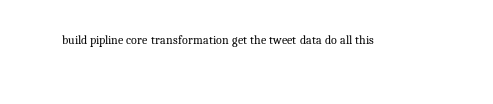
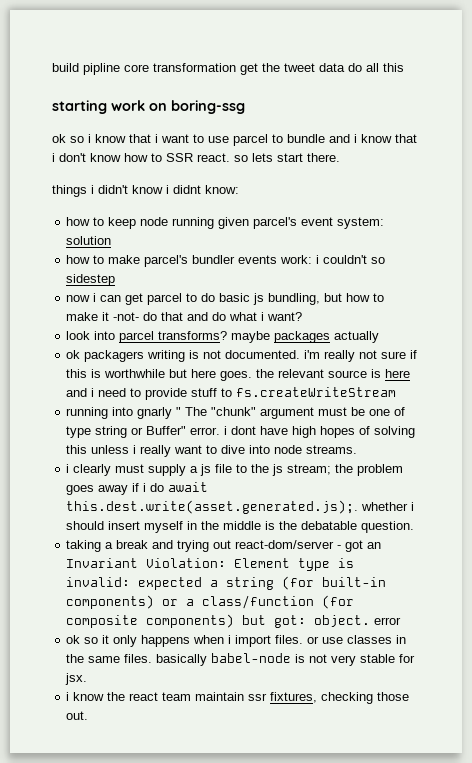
+ starting work on boring-ssg
+ ok so i know that i want to use parcel to bundle and i know that i don't know how to SSR react. so lets start there.
+ things i didn't know i didnt know:
+ how to keep node running given parcel's event system: solution
+ how to make parcel's bundler events work: i couldn't so sidestep
+ now i can get parcel to do basic js bundling, but how to make it -not- do that and do what i want?
+ look into parcel transforms? maybe packages actually
+ ok packagers writing is not documented. i'm really not sure if this is worthwhile but here goes. the relevant source is here and i need to provide stuff to fs.createWriteStream
+ running into gnarly " The "chunk" argument must be one of type string or Buffer" error. i dont have high hopes of solving this unless i really want to dive into node streams.
+ i clearly must supply a js file to the js stream; the problem goes away if i do await this.dest.write(asset.generated.js);. whether i should insert myself in the middle is the debatable question.
+ taking a break and trying out react-dom/server - got an Invariant Violation: Element type is invalid: expected a string (for built-in components) or a class/function (for composite components) but got: object. error
+ ok so it only happens when i import files. or use classes in the same files. basically babel-node is not very stable for jsx.
+ i know the react team maintain ssr fixtures, checking those out.

